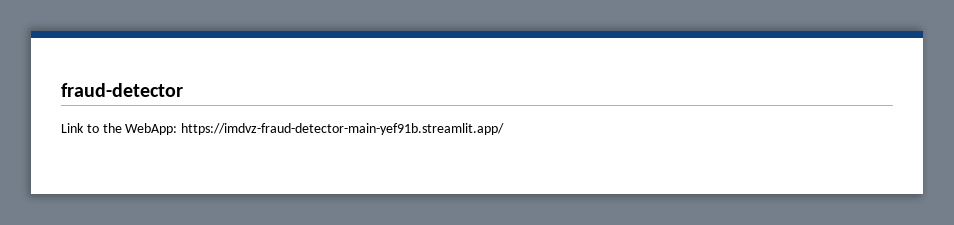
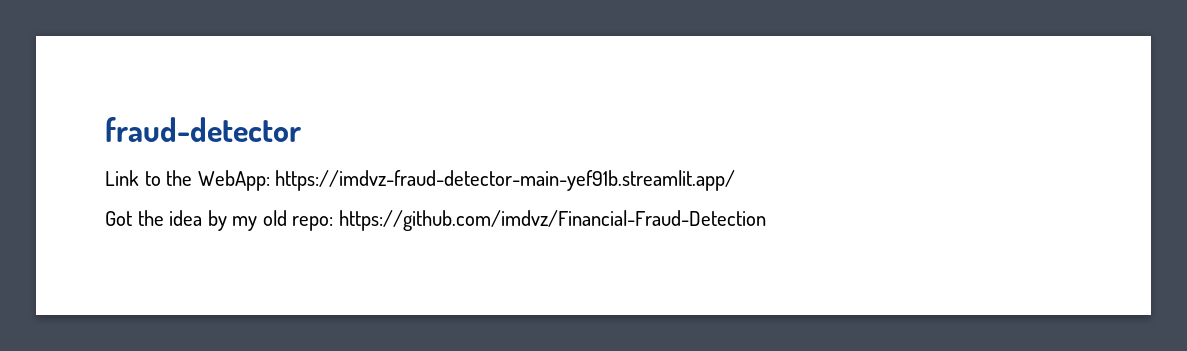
+ Got the idea by my old repo: https://github.com/imdvz/Financial-Fraud-Detection

